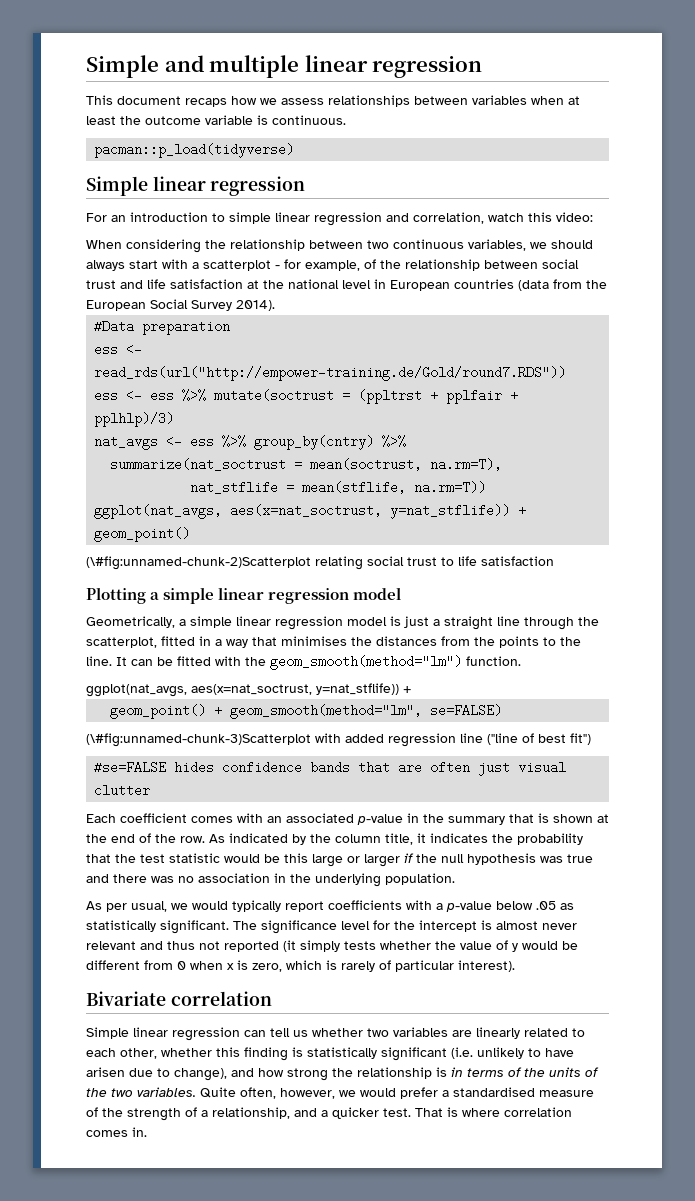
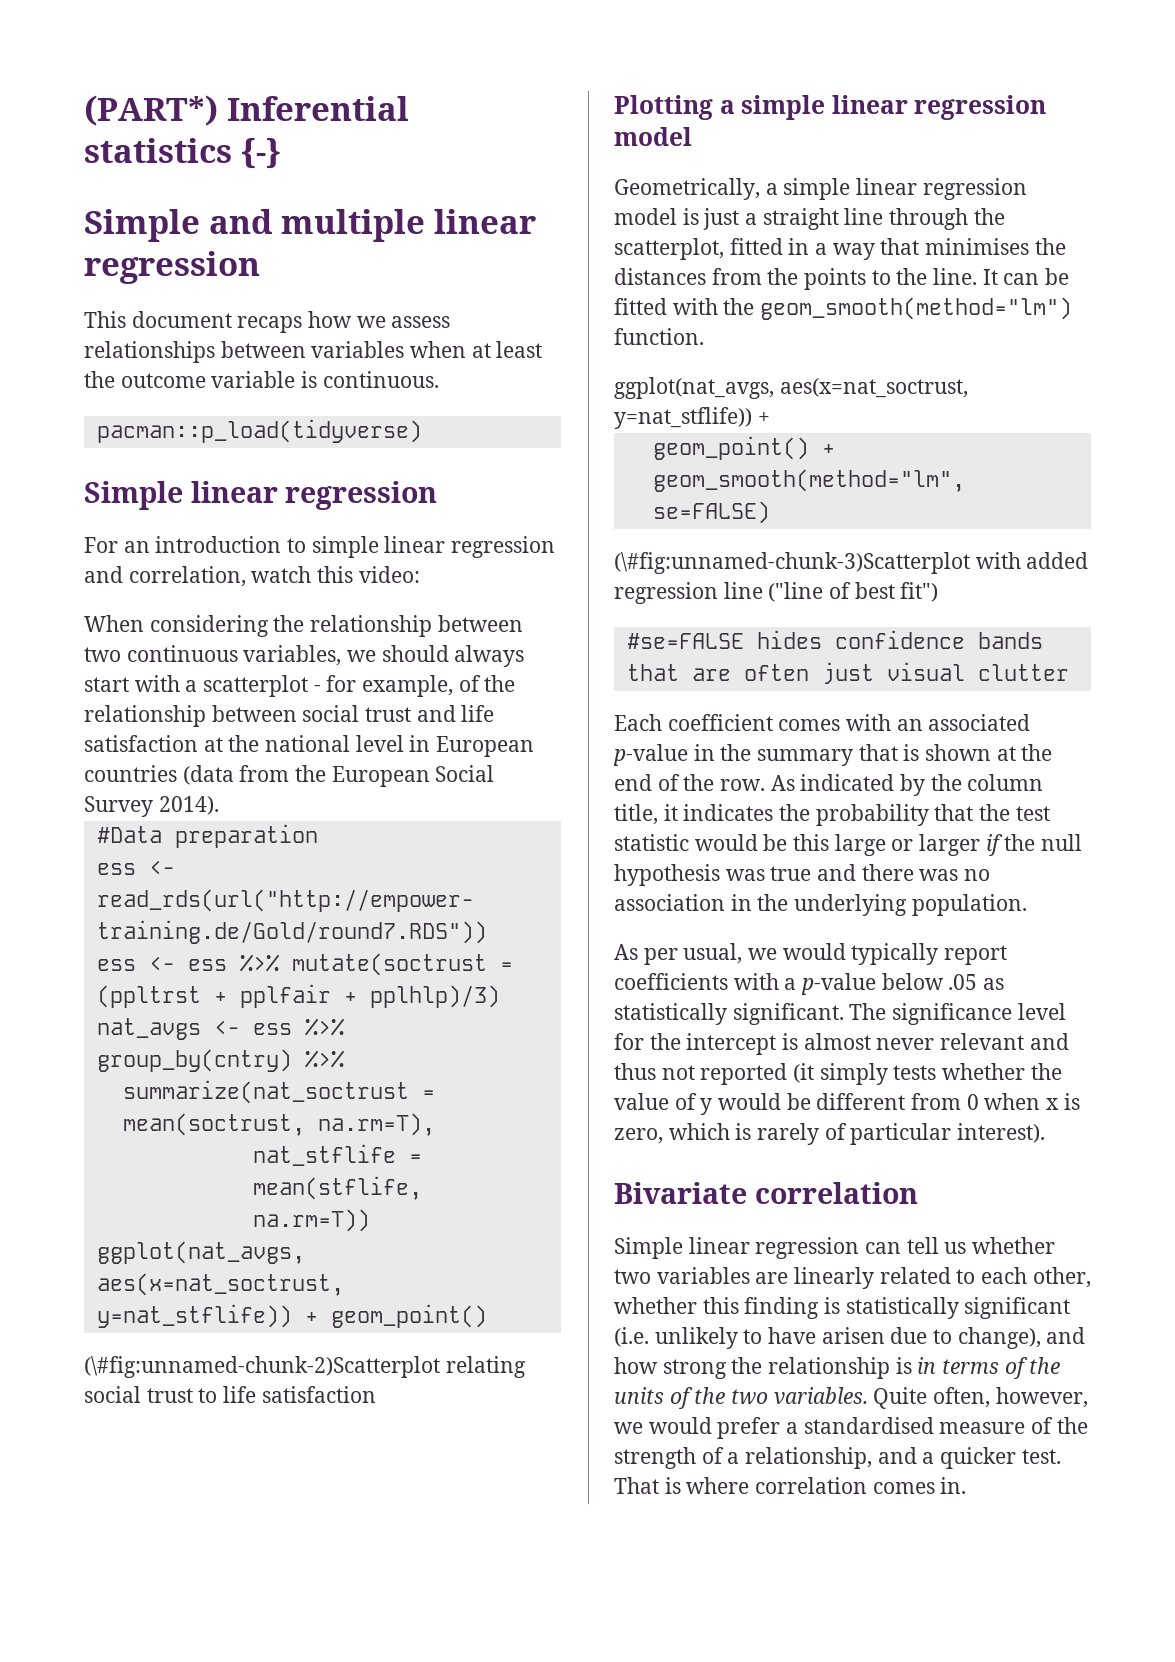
+ (PART*) Inferential statistics {-}

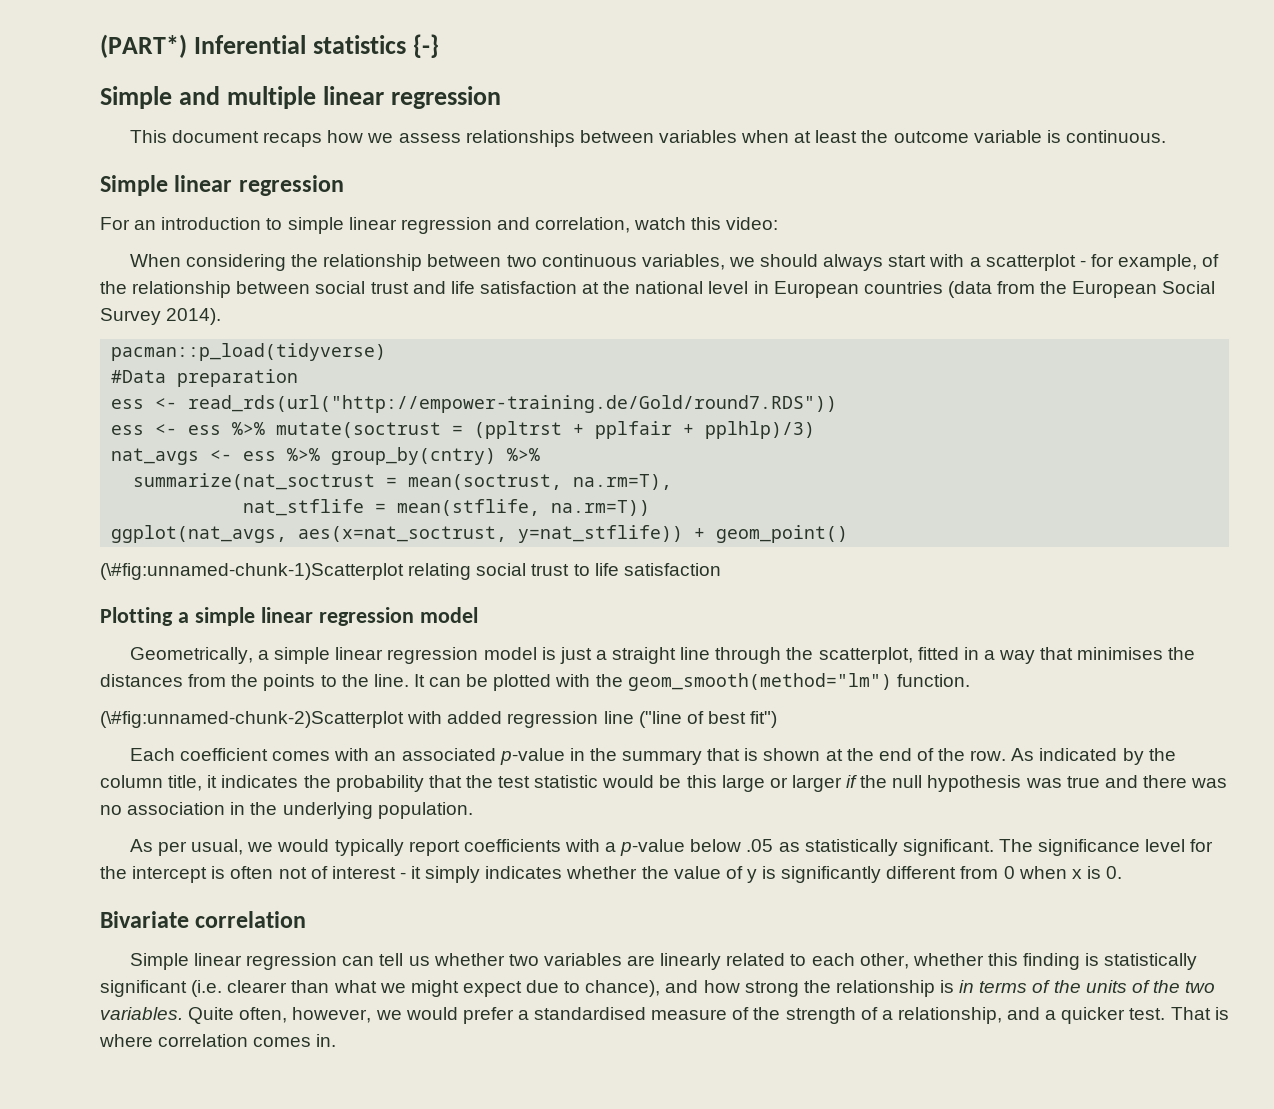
- pacman::p_load(tidyverse)
+ pacman::p_load(tidyverse)
- (\#fig:unnamed-chunk-2)Scatterplot relating social trust to life satisfaction
+ (\#fig:unnamed-chunk-1)Scatterplot relating social trust to life satisfaction
- It can be fitted with the geom_smooth(method="lm") function.
- ggplot(nat_avgs, aes(x=nat_soctrust, y=nat_stflife)) +
- geom_point() + geom_smooth(method="lm", se=FALSE)
- (\#fig:unnamed-chunk-3)Scatterplot with added regression line ("line of best fit")
+ It can be plotted with the geom_smooth(method="lm") function.
+ (\#fig:unnamed-chunk-2)Scatterplot with added regression line ("line of best fit")
- #se=FALSE hides confidence bands that are often just visual clutter
- The significance level for the intercept is almost never relevant and thus not reported (it simply tests whether the value of y would be different from 0 when x is zero, which is rarely of particular interest).
+ The significance level for the intercept is often not of interest - it simply indicates whether the value of y is significantly different from 0 when x is 0.
- Simple linear regression can tell us whether two variables are linearly related to each other, whether this finding is statistically significant (i.e. unlikely to have arisen due to change), and how strong the relationship is in terms of the units of the two variables.
+ Simple linear regression can tell us whether two variables are linearly related to each other, whether this finding is statistically significant (i.e. clearer than what we might expect due to chance), and how strong the relationship is in terms of the units of the two variables.

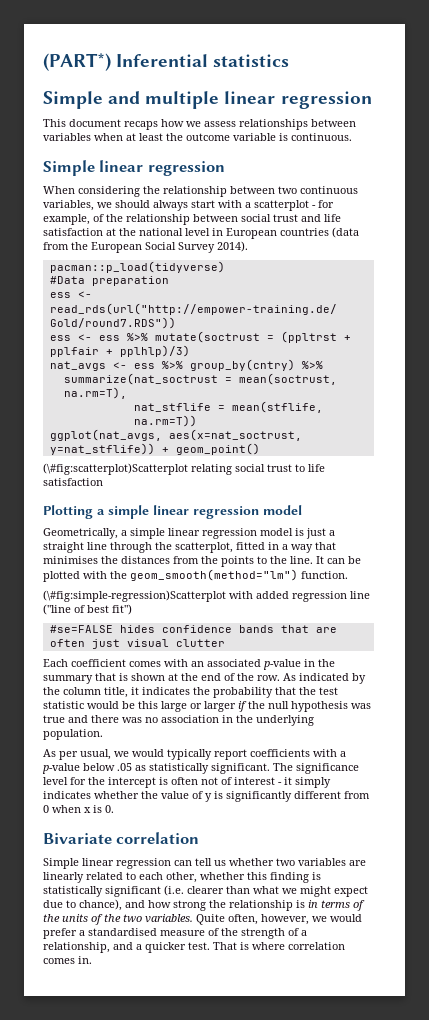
- (PART*) Inferential statistics {-}
+ (PART*) Inferential statistics
- For an introduction to simple linear regression and correlation, watch this video:
- (\#fig:unnamed-chunk-1)Scatterplot relating social trust to life satisfaction
+ (\#fig:scatterplot)Scatterplot relating social trust to life satisfaction
- (\#fig:unnamed-chunk-2)Scatterplot with added regression line ("line of best fit")
+ (\#fig:simple-regression)Scatterplot with added regression line ("line of best fit")
+ #se=FALSE hides confidence bands that are often just visual clutter

